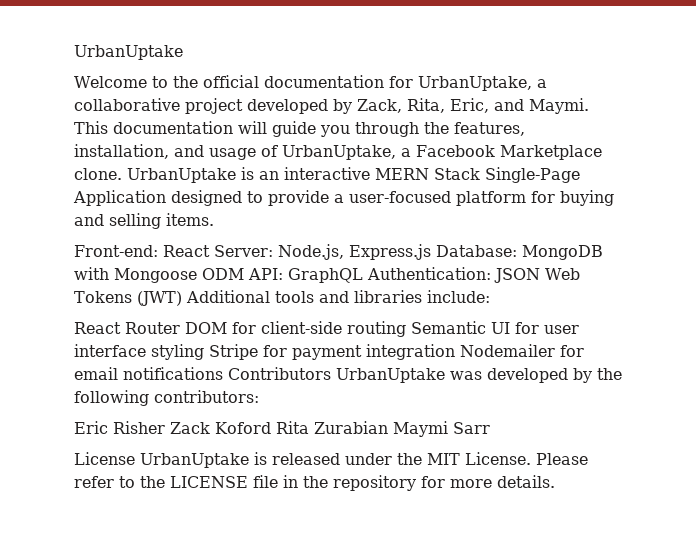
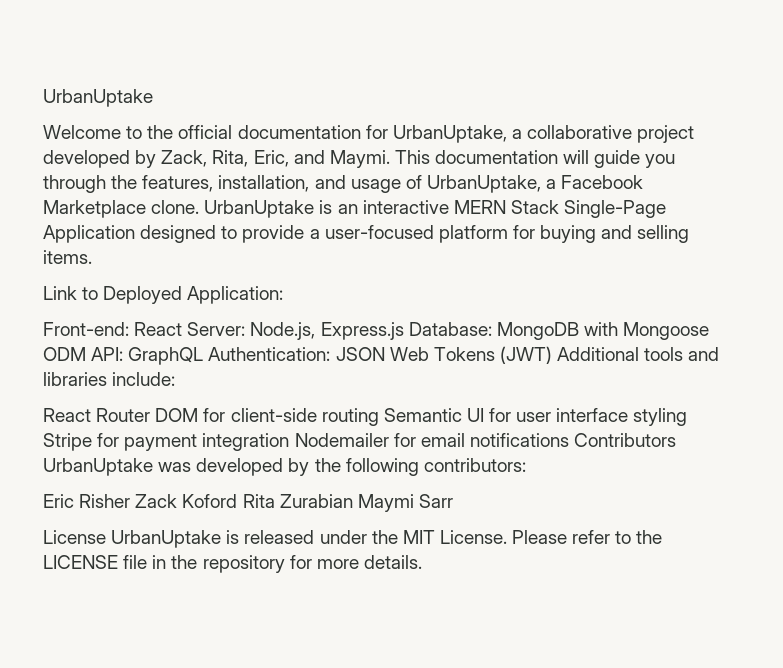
+ Link to Deployed Application:

